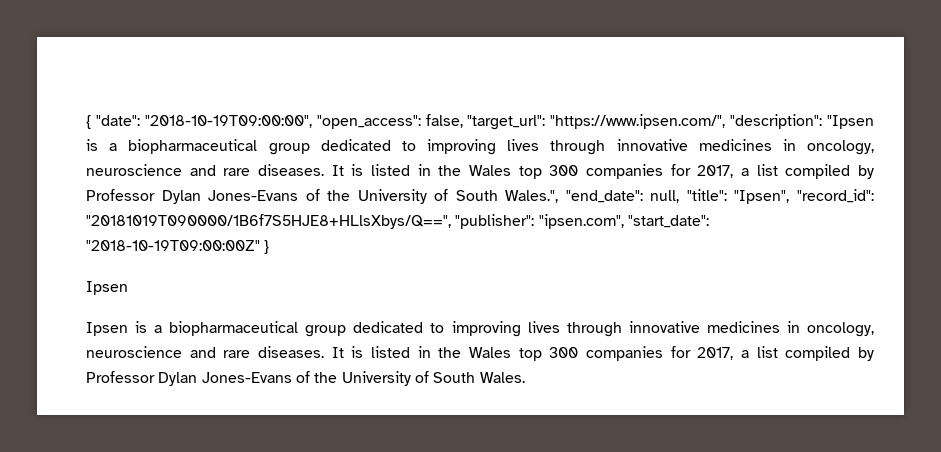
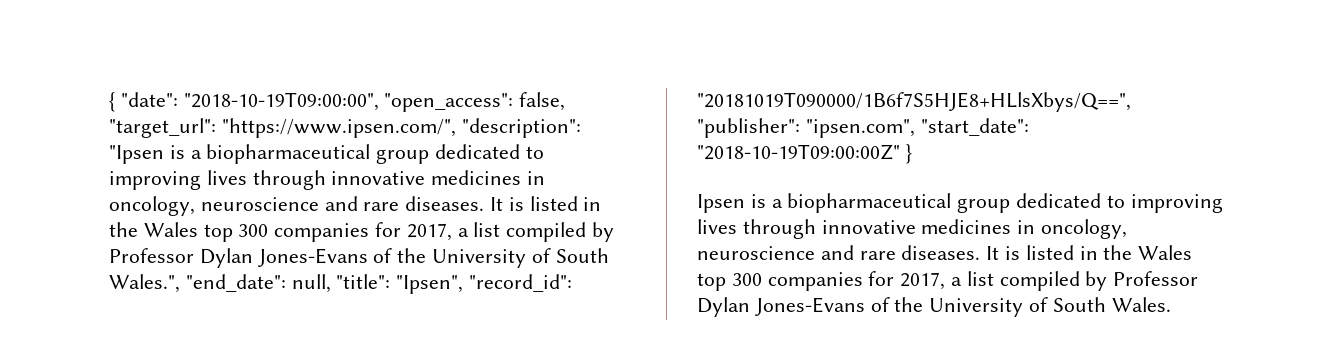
  It is listed in the Wales top 300 companies for 2017, a list compiled by Professor Dylan Jones-Evans of the University of South Wales.", "end_date": null, "title": "Ipsen", "record_id": "20181019T090000/1B6f7S5HJE8+HLlsXbys/Q==", "publisher": "ipsen.com", "start_date": "2018-10-19T09:00:00Z" }
- Ipsen

